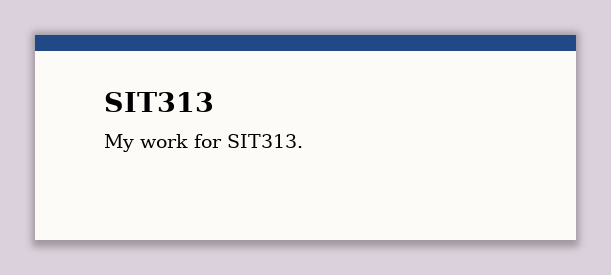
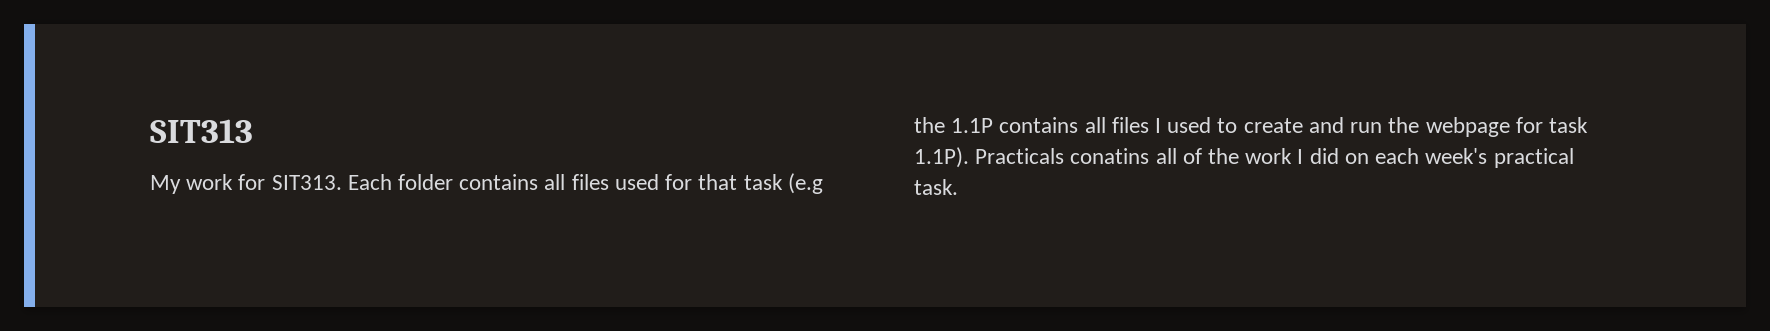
+ Each folder contains all files used for that task (e.g the 1.1P contains all files I used to create and run the webpage for task 1.1P). Practicals conatins all of the work I did on each week's practical task.

